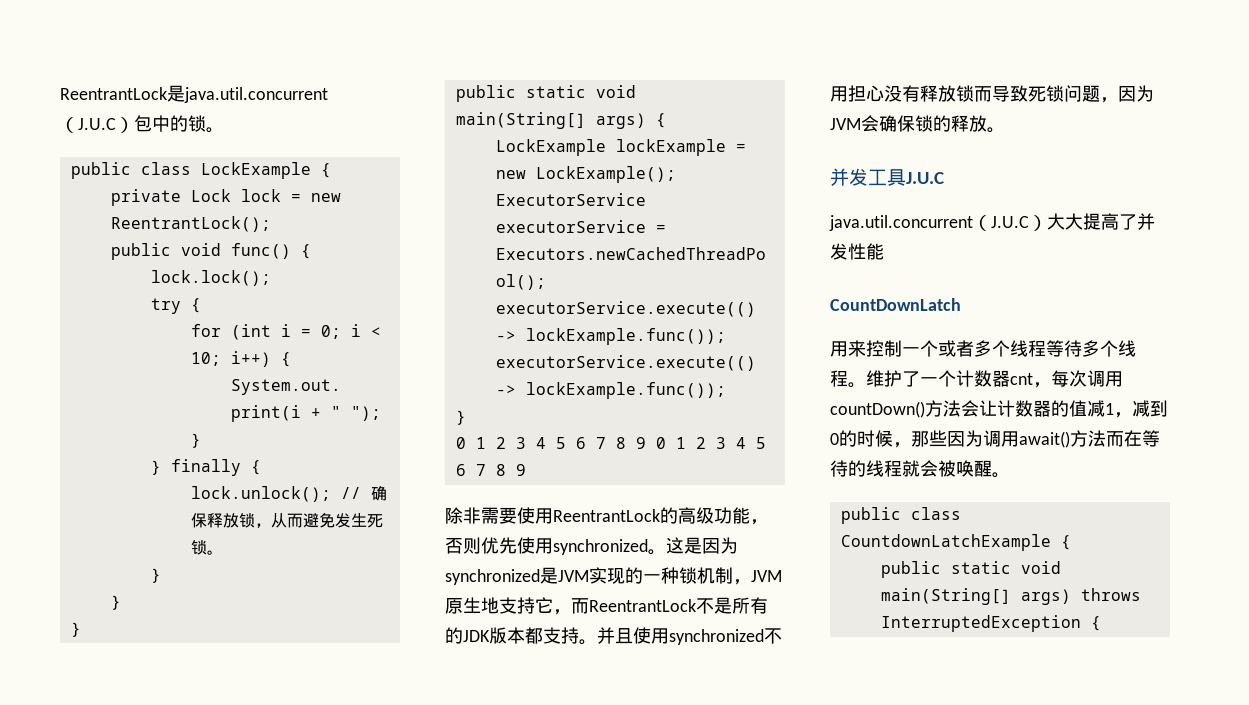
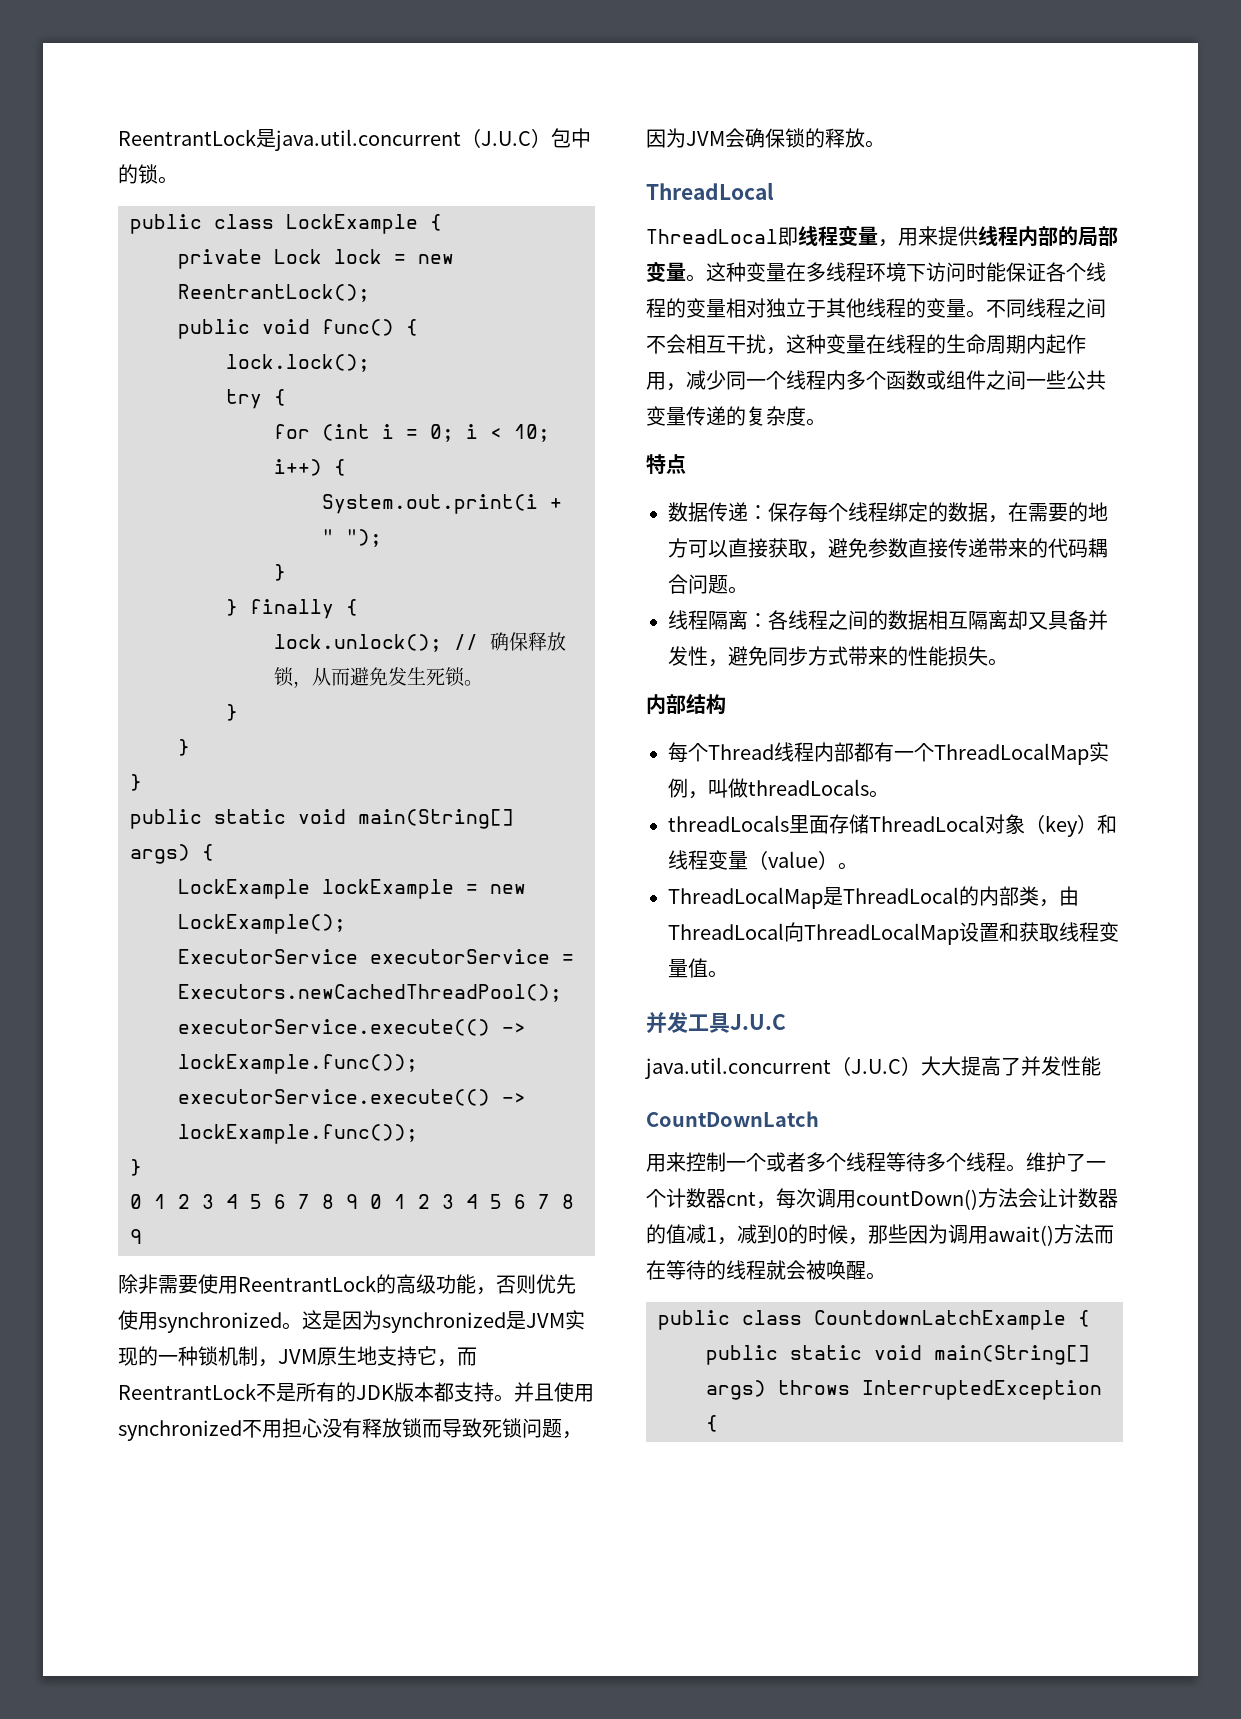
  并且使用synchronized不用担心没有释放锁而导致死锁问题，因为JVM会确保锁的释放。
+ ThreadLocal
+ ThreadLocal即线程变量，用来提供线程内部的局部变量。这种变量在多线程环境下访问时能保证各个线程的变量相对独立于其他线程的变量。不同线程之间不会相互干扰，这种变量在线程的生命周期内起作用，减少同一个线程内多个函数或组件之间一些公共变量传递的复杂度。
+ 特点
+ 数据传递：保存每个线程绑定的数据，在需要的地方可以直接获取，避免参数直接传递带来的代码耦合问题。
+ 线程隔离：各线程之间的数据相互隔离却又具备并发性，避免同步方式带来的性能损失。
+ 内部结构
+ 每个Thread线程内部都有一个ThreadLocalMap实例，叫做threadLocals。
+ threadLocals里面存储ThreadLocal对象（key）和线程变量（value）。
+ ThreadLocalMap是ThreadLocal的内部类，由ThreadLocal向ThreadLocalMap设置和获取线程变量值。

